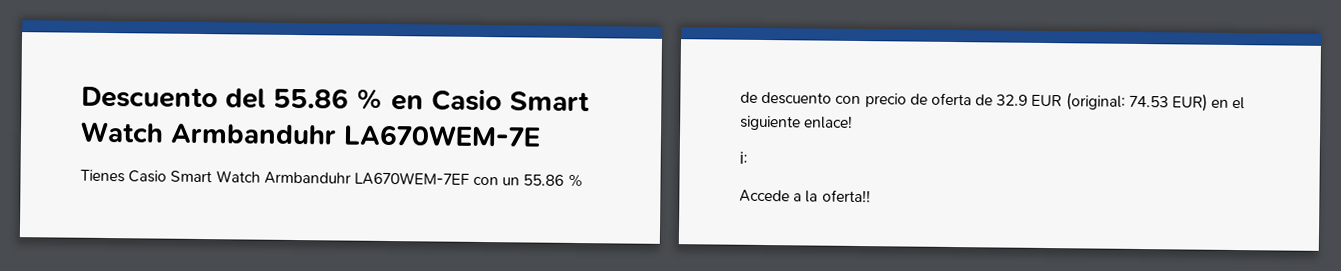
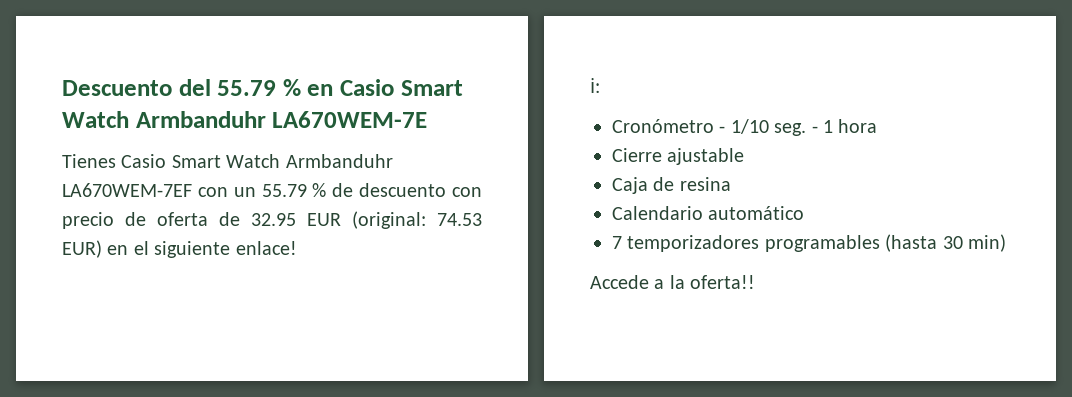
- Descuento del 55.86 % en Casio Smart Watch Armbanduhr LA670WEM-7E
+ Descuento del 55.79 % en Casio Smart Watch Armbanduhr LA670WEM-7E
- Tienes Casio Smart Watch Armbanduhr LA670WEM-7EF con un 55.86 % de descuento con precio de oferta de 32.9 EUR (original: 74.53 EUR) en el siguiente enlace!
+ Tienes Casio Smart Watch Armbanduhr LA670WEM-7EF con un 55.79 % de descuento con precio de oferta de 32.95 EUR (original: 74.53 EUR) en el siguiente enlace!
+ Cronómetro - 1/10 seg. - 1 hora
+ Cierre ajustable
+ Caja de resina
+ Calendario automático
+ 7 temporizadores programables (hasta 30 min)

